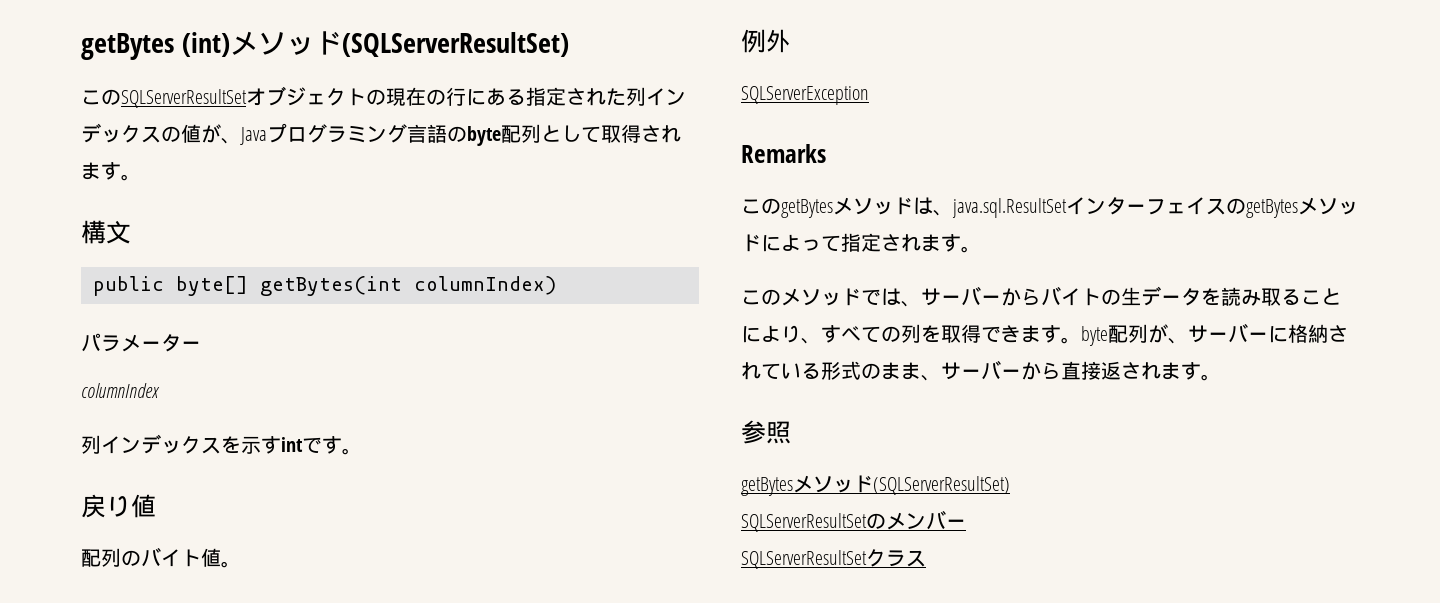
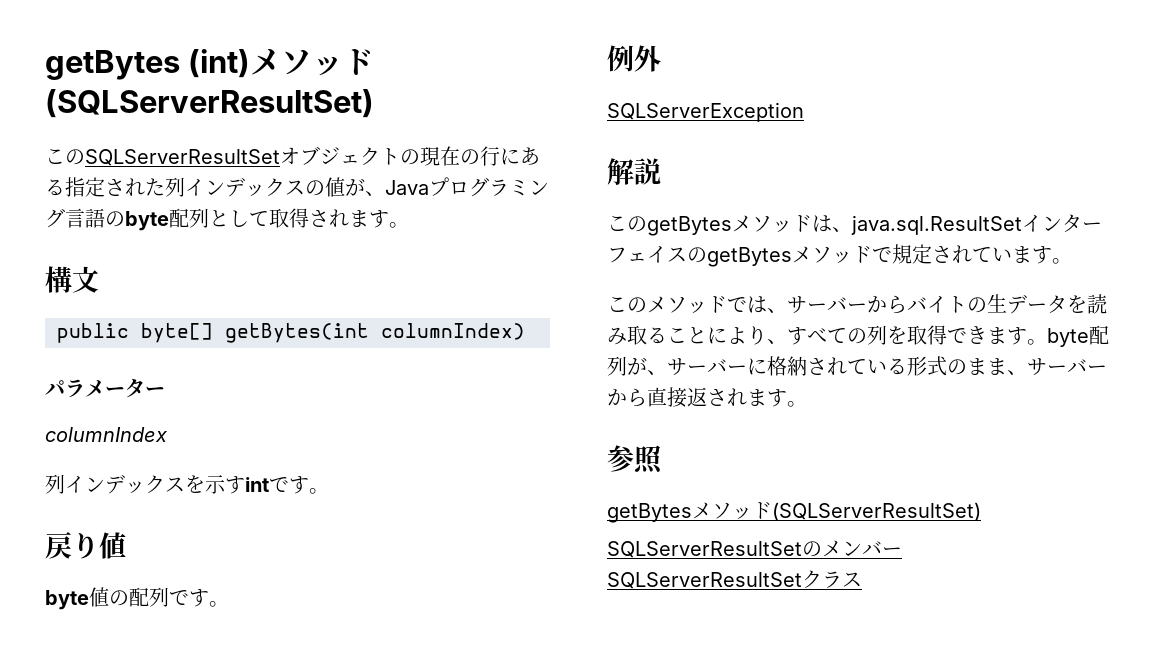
- 配列のバイト値。
+ byte値の配列です。
- Remarks
+ 解説
- このgetBytesメソッドは、java.sql.ResultSetインターフェイスのgetBytesメソッドによって指定されます。
+ このgetBytesメソッドは、java.sql.ResultSetインターフェイスのgetBytesメソッドで規定されています。

